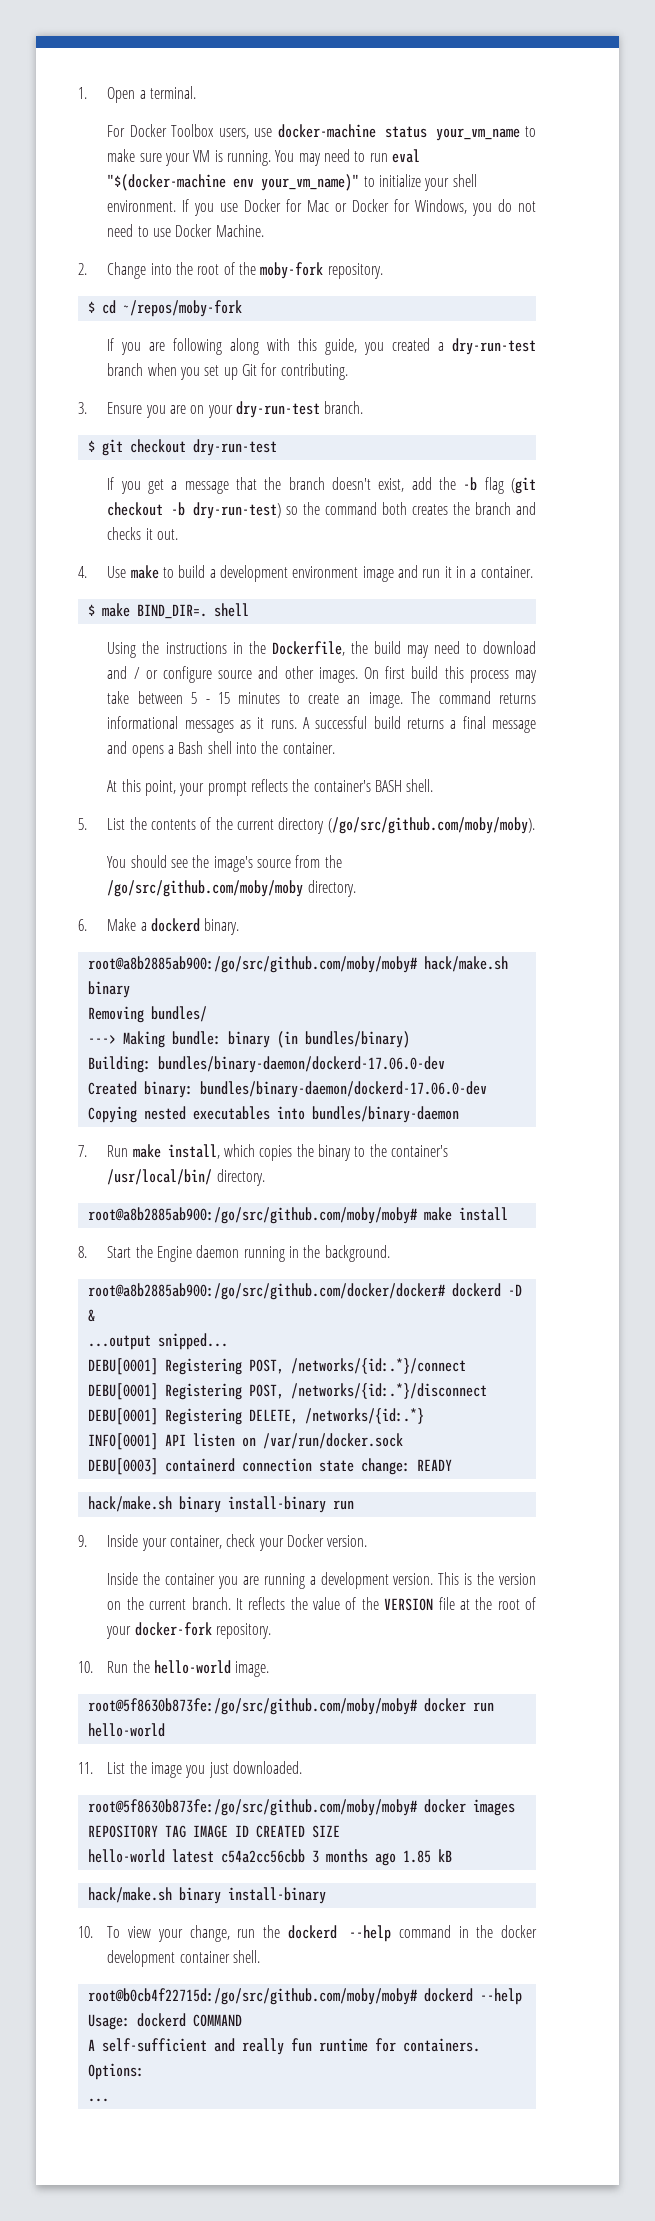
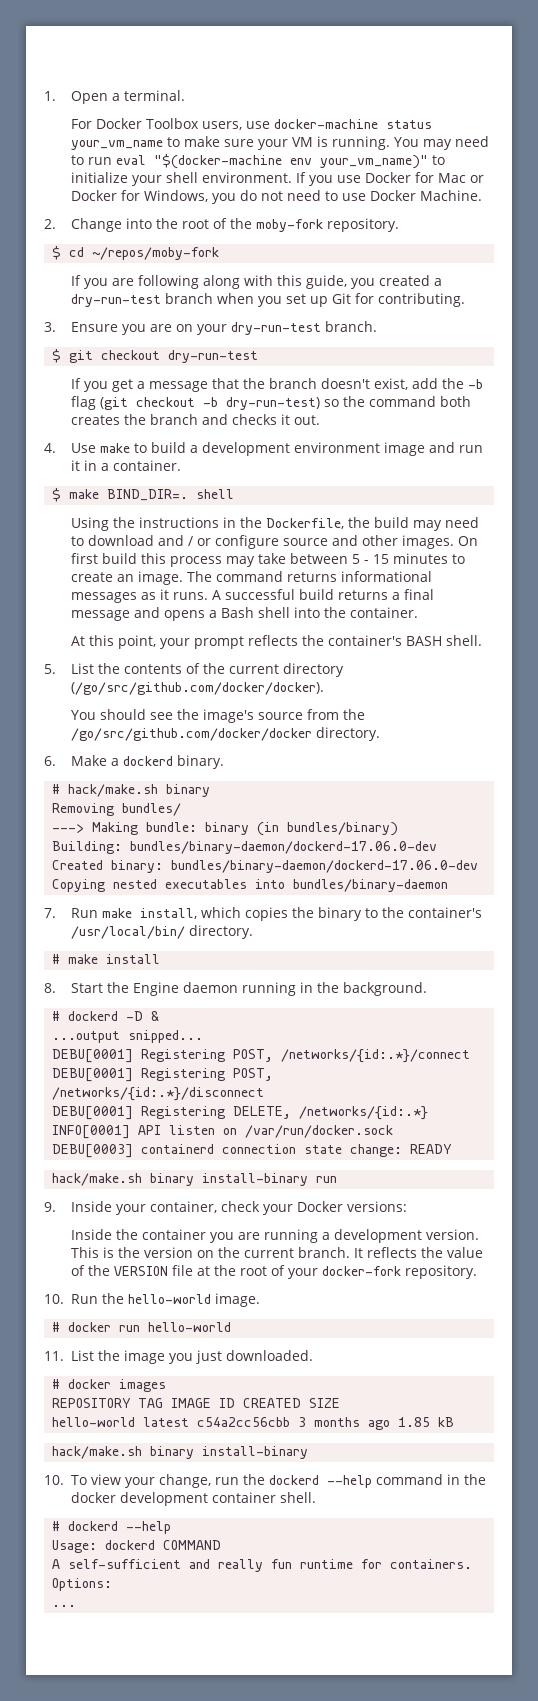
- 5. List the contents of the current directory (/go/src/github.com/moby/moby).
+ 5. List the contents of the current directory (/go/src/github.com/docker/docker).
- You should see the image's source from the /go/src/github.com/moby/moby directory.
+ You should see the image's source from the /go/src/github.com/docker/docker directory.
- root@a8b2885ab900:/go/src/github.com/moby/moby# hack/make.sh binary
+ # hack/make.sh binary
- root@a8b2885ab900:/go/src/github.com/moby/moby# make install
+ # make install
- root@a8b2885ab900:/go/src/github.com/docker/docker# dockerd -D &
+ # dockerd -D &
- 9. Inside your container, check your Docker version.
+ 9. Inside your container, check your Docker versions:
- root@5f8630b873fe:/go/src/github.com/moby/moby# docker run hello-world
+ # docker run hello-world
- root@5f8630b873fe:/go/src/github.com/moby/moby# docker images
+ # docker images
- root@b0cb4f22715d:/go/src/github.com/moby/moby# dockerd --help
+ # dockerd --help

